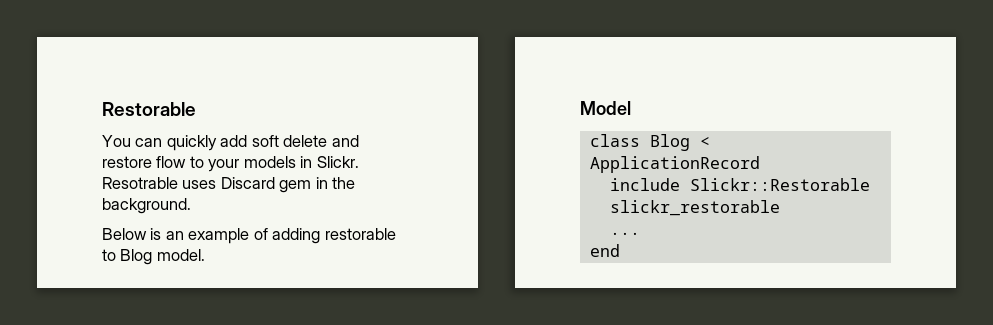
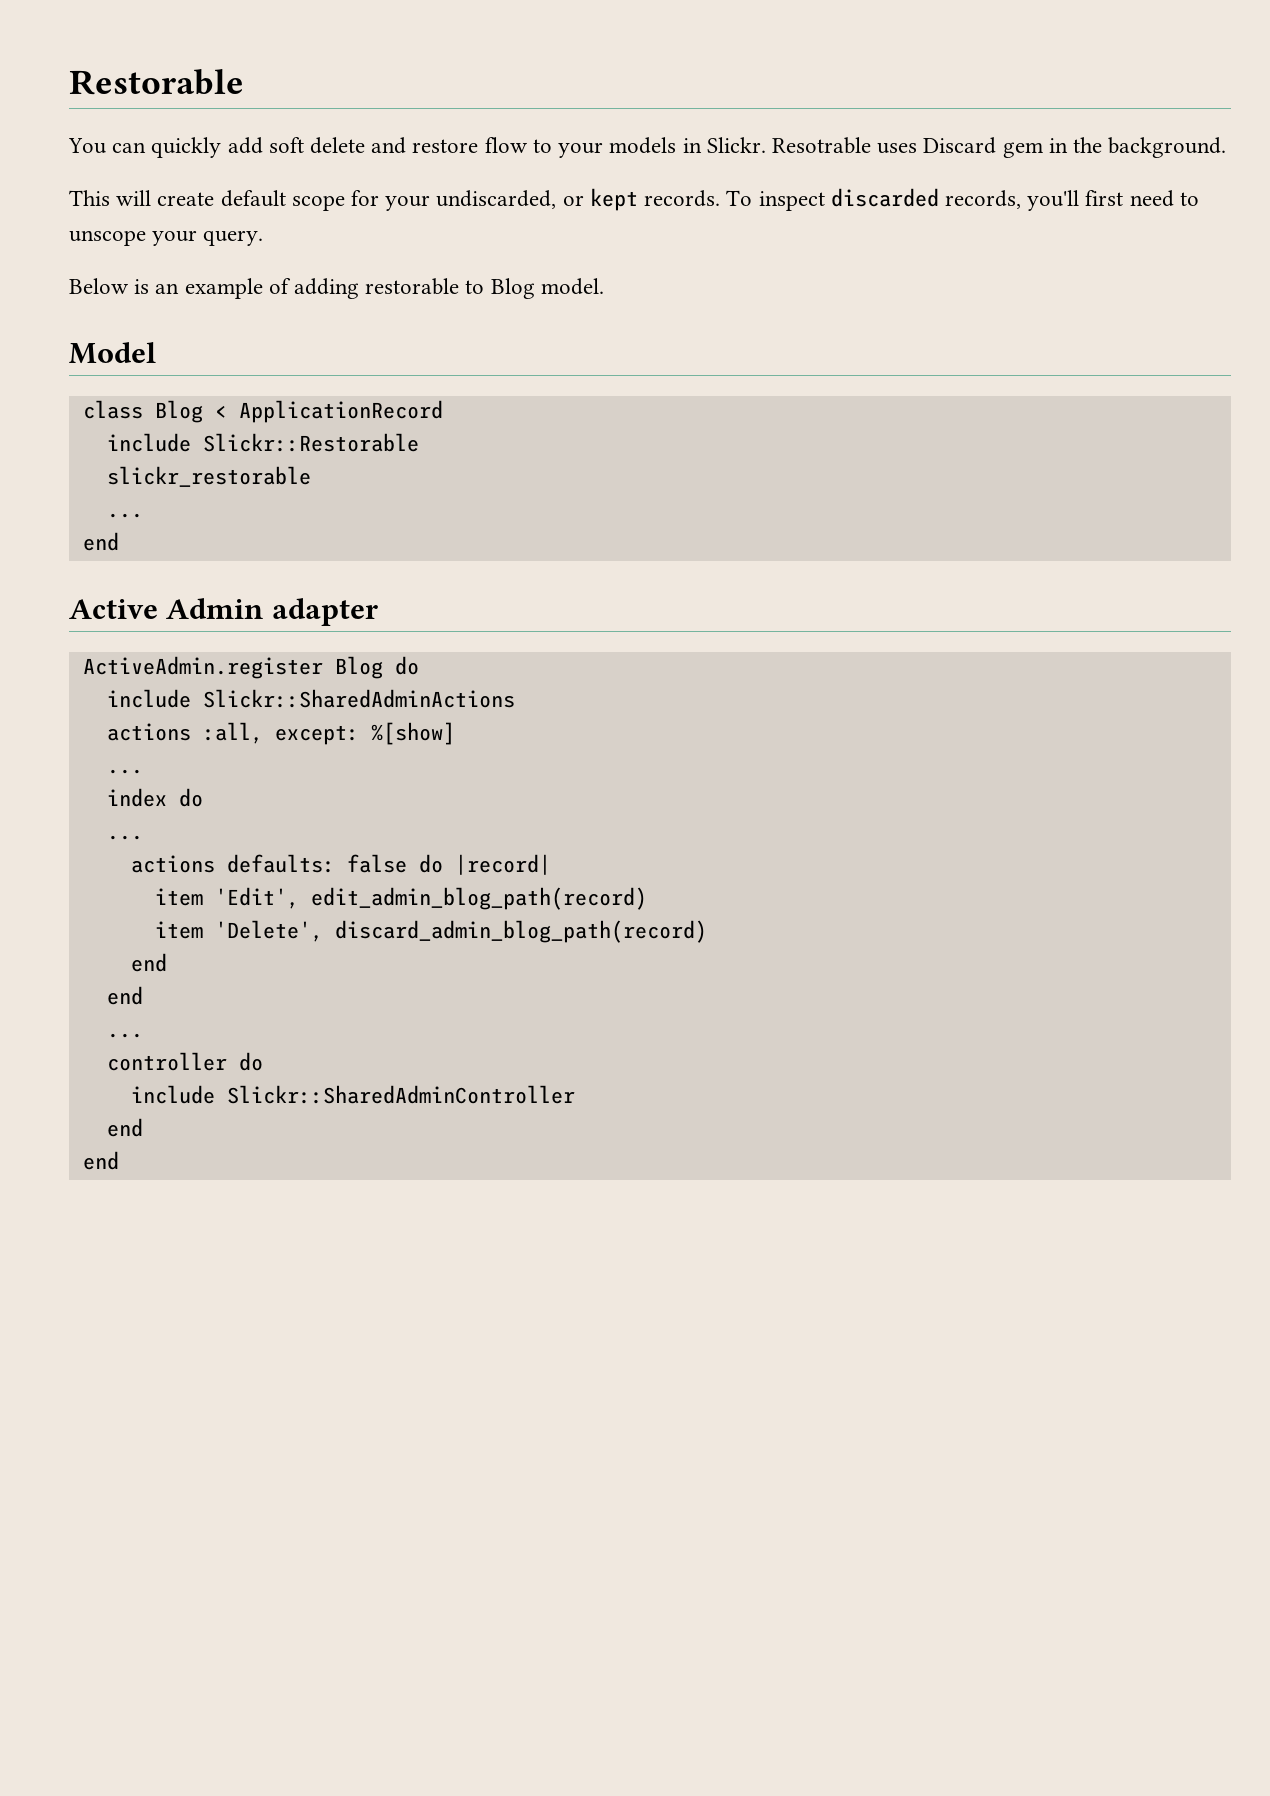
+ This will create default scope for your undiscarded, or kept records. To inspect discarded records, you'll first need to unscope your query.
+ Active Admin adapter
+ ActiveAdmin.register Blog do
+ include Slickr::SharedAdminActions
+ actions :all, except: %[show]
+ ...
+ index do
+ ...
+ actions defaults: false do |record|
+ item 'Edit', edit_admin_blog_path(record)
+ item 'Delete', discard_admin_blog_path(record)
+ end
+ end
+ ...
+ controller do
+ include Slickr::SharedAdminController
+ end
+ end

